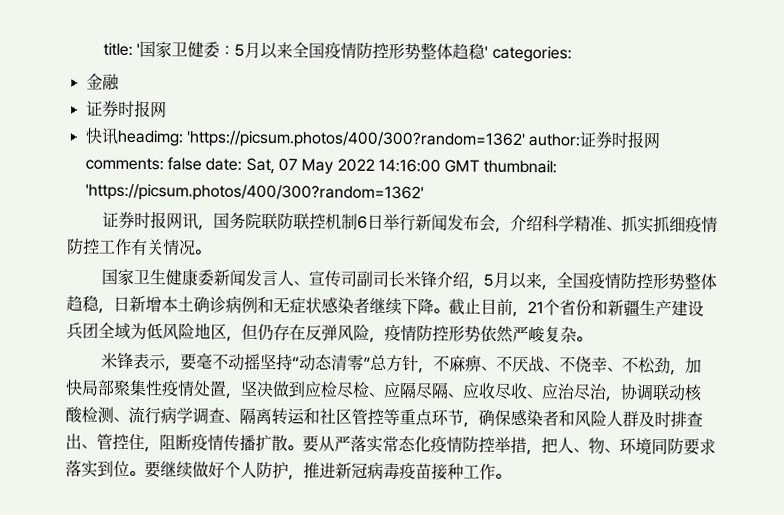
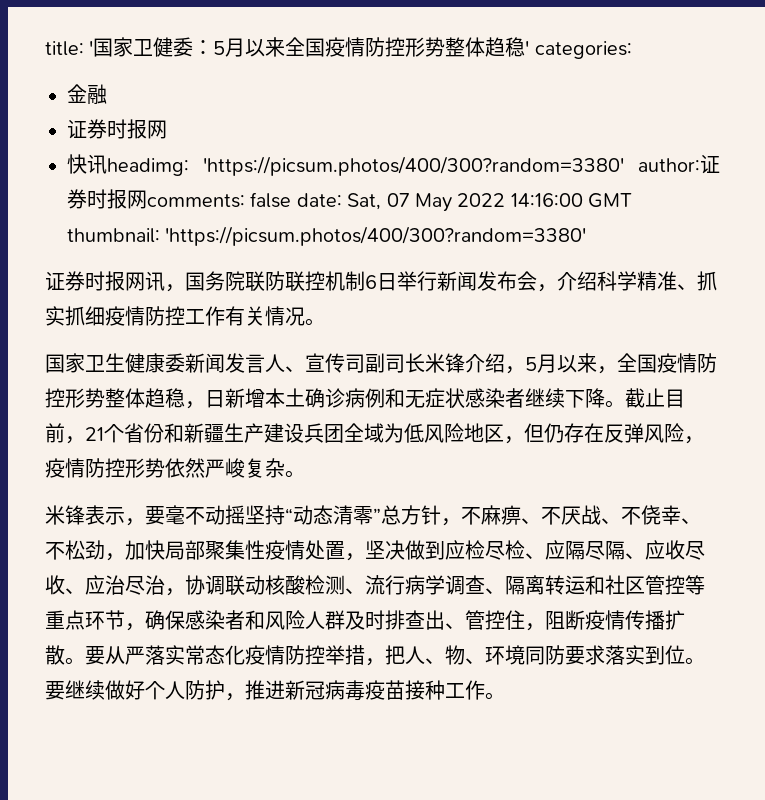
- 快讯headimg: 'https://picsum.photos/400/300?random=1362' author:证券时报网comments: false date: Sat, 07 May 2022 14:16:00 GMT thumbnail: 'https://picsum.photos/400/300?random=1362'
+ 快讯headimg: 'https://picsum.photos/400/300?random=3380' author:证券时报网comments: false date: Sat, 07 May 2022 14:16:00 GMT thumbnail: 'https://picsum.photos/400/300?random=3380'

